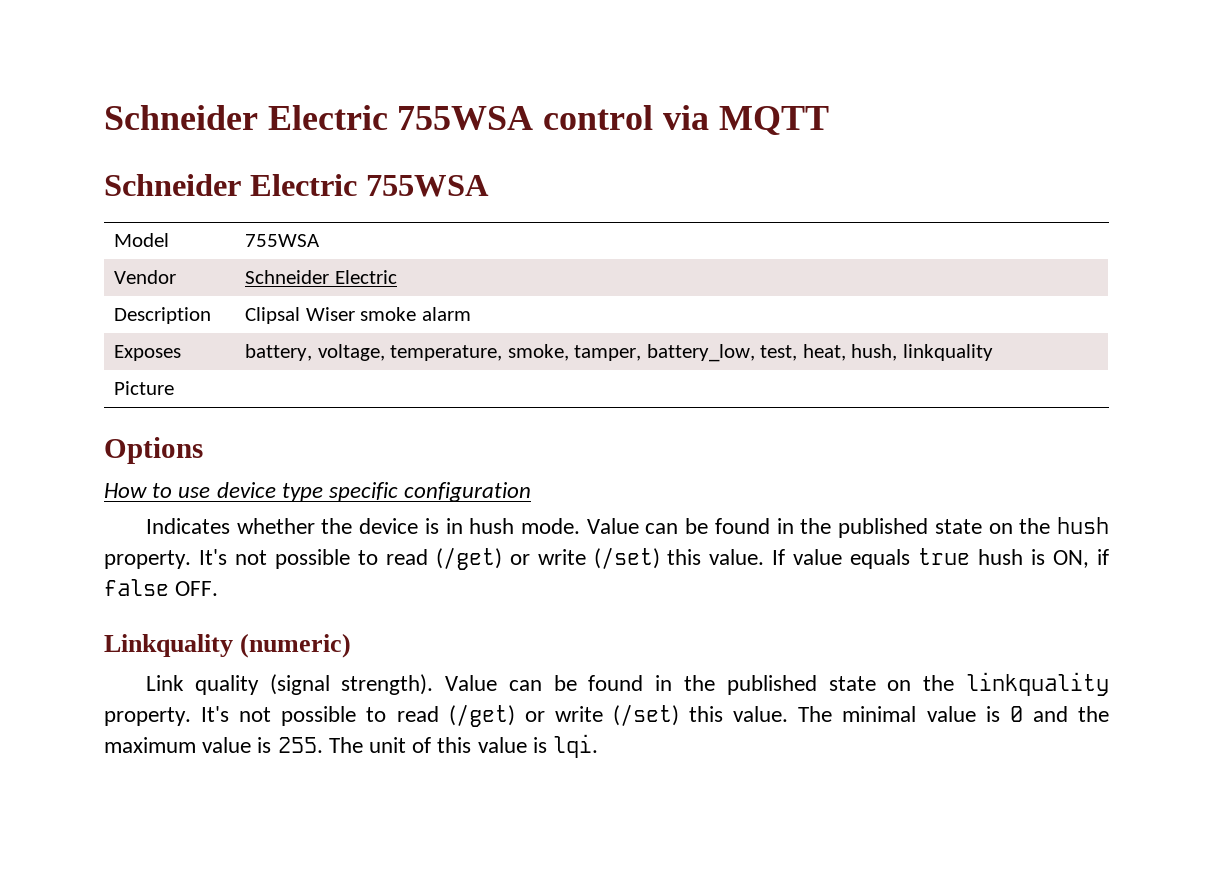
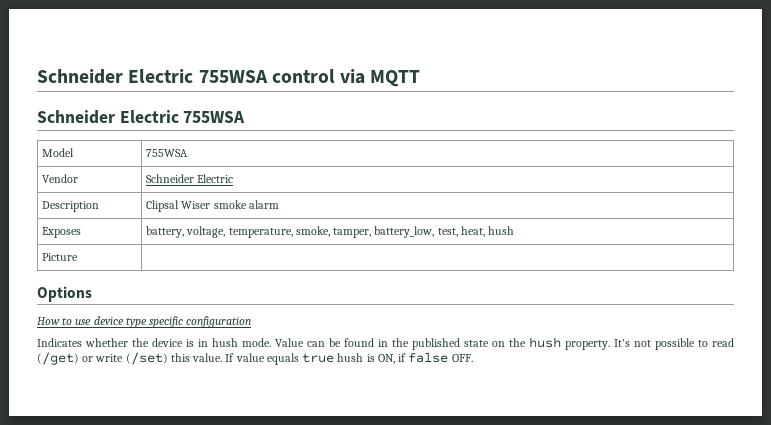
- Exposes | battery, voltage, temperature, smoke, tamper, battery_low, test, heat, hush, linkquality
+ Exposes | battery, voltage, temperature, smoke, tamper, battery_low, test, heat, hush
- Linkquality (numeric)
- Link quality (signal strength). Value can be found in the published state on the linkquality property. It's not possible to read (/get) or write (/set) this value. The minimal value is 0 and the maximum value is 255. The unit of this value is lqi.

